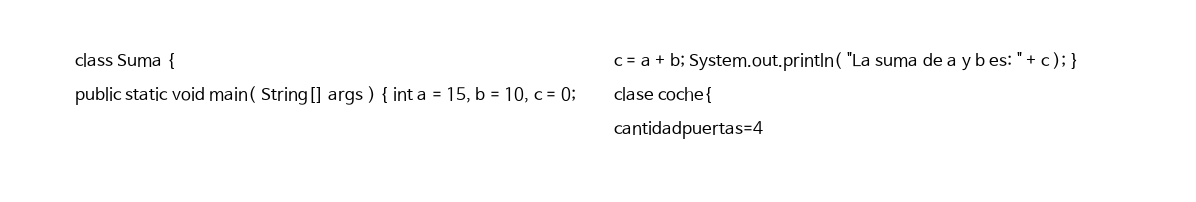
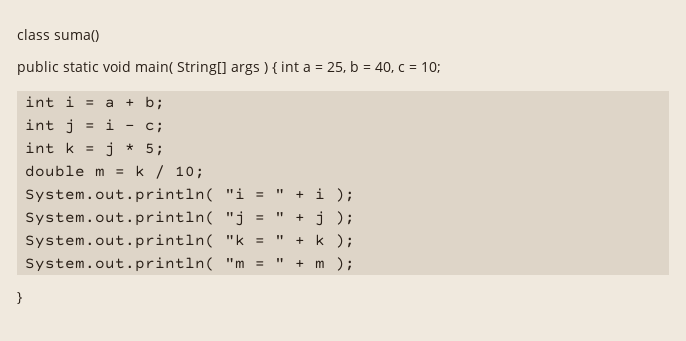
- class Suma {
+ class suma()
- public static void main( String[] args ) { int a = 15, b = 10, c = 0; c = a + b; System.out.println( "La suma de a y b es: " + c ); }
- clase coche{
- cantidadpuertas=4
+ public static void main( String[] args ) { int a = 25, b = 40, c = 10;
+ int i = a + b;
+ int j = i - c;
+ int k = j * 5;
+ double m = k / 10;
+ System.out.println( "i = " + i );
+ System.out.println( "j = " + j );
+ System.out.println( "k = " + k );
+ System.out.println( "m = " + m );
+ }

